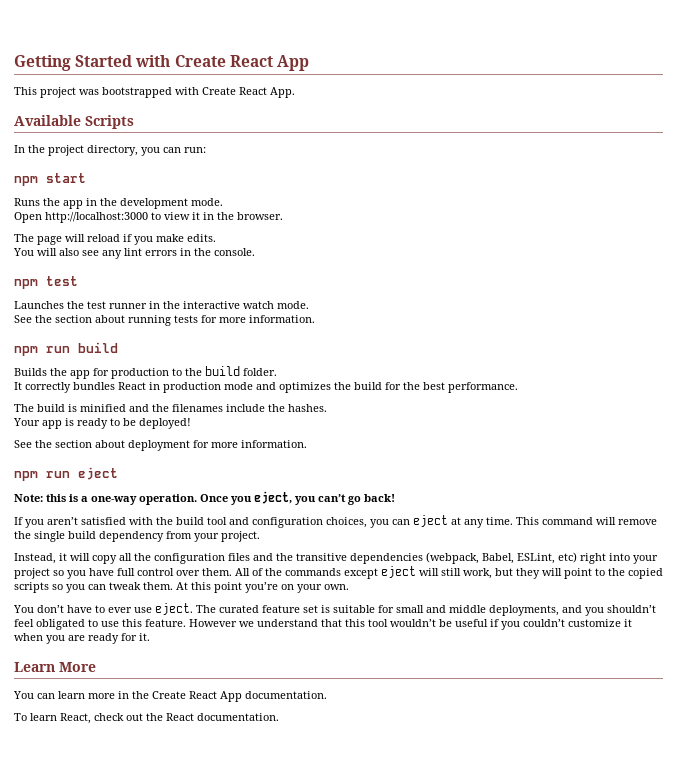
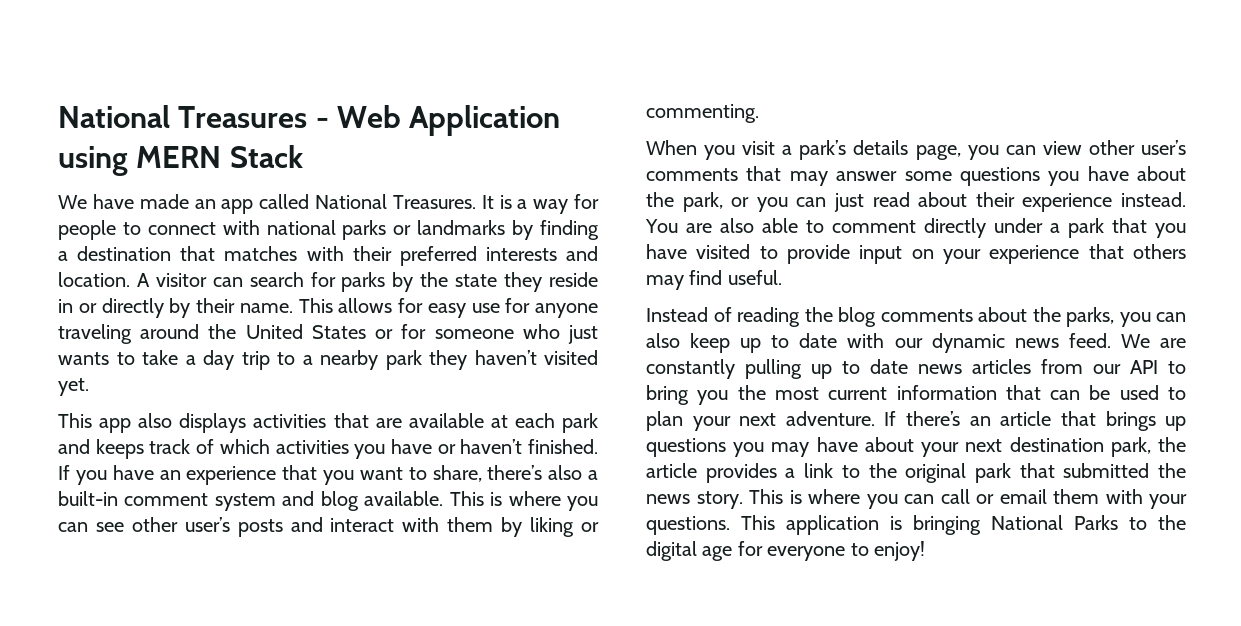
- Getting Started with Create React App
- This project was bootstrapped with Create React App.
- Available Scripts
- In the project directory, you can run:
- npm start
- Runs the app in the development mode.
- Open http://localhost:3000 to view it in the browser.
- The page will reload if you make edits.
- You will also see any lint errors in the console.
- npm test
- Launches the test runner in the interactive watch mode.
- See the section about running tests for more information.
- npm run build
- Builds the app for production to the build folder.
- It correctly bundles React in production mode and optimizes the build for the best performance.
- The build is minified and the filenames include the hashes.
- Your app is ready to be deployed!
- See the section about deployment for more information.
- npm run eject
- Note: this is a one-way operation. Once you eject, you can’t go back!
- If you aren’t satisfied with the build tool and configuration choices, you can eject at any time. This command will remove the single build dependency from your project.
- Instead, it will copy all the configuration files and the transitive dependencies (webpack, Babel, ESLint, etc) right into your project so you have full control over them. All of the commands except eject will still work, but they will point to the copied scripts so you can tweak them. At this point you’re on your own.
- You don’t have to ever use eject. The curated feature set is suitable for small and middle deployments, and you shouldn’t feel obligated to use this feature. However we understand that this tool wouldn’t be useful if you couldn’t customize it when you are ready for it.
- Learn More
- You can learn more in the Create React App documentation.
- To learn React, check out the React documentation.
+ National Treasures - Web Application using MERN Stack
+ We have made an app called National Treasures. It is a way for people to connect with national parks or landmarks by finding a destination that matches with their preferred interests and location. A visitor can search for parks by the state they reside in or directly by their name. This allows for easy use for anyone traveling around the United States or for someone who just wants to take a day trip to a nearby park they haven’t visited yet.
+ This app also displays activities that are available at each park and keeps track of which activities you have or haven’t finished. If you have an experience that you want to share, there’s also a built-in comment system and blog available. This is where you can see other user’s posts and interact with them by liking or commenting.
+ When you visit a park’s details page, you can view other user’s comments that may answer some questions you have about the park, or you can just read about their experience instead. You are also able to comment directly under a park that you have visited to provide input on your experience that others may find useful.
+ Instead of reading the blog comments about the parks, you can also keep up to date with our dynamic news feed. We are constantly pulling up to date news articles from our API to bring you the most current information that can be used to plan your next adventure. If there’s an article that brings up questions you may have about your next destination park, the article provides a link to the original park that submitted the news story. This is where you can call or email them with your questions. This application is bringing National Parks to the digital age for everyone to enjoy!

